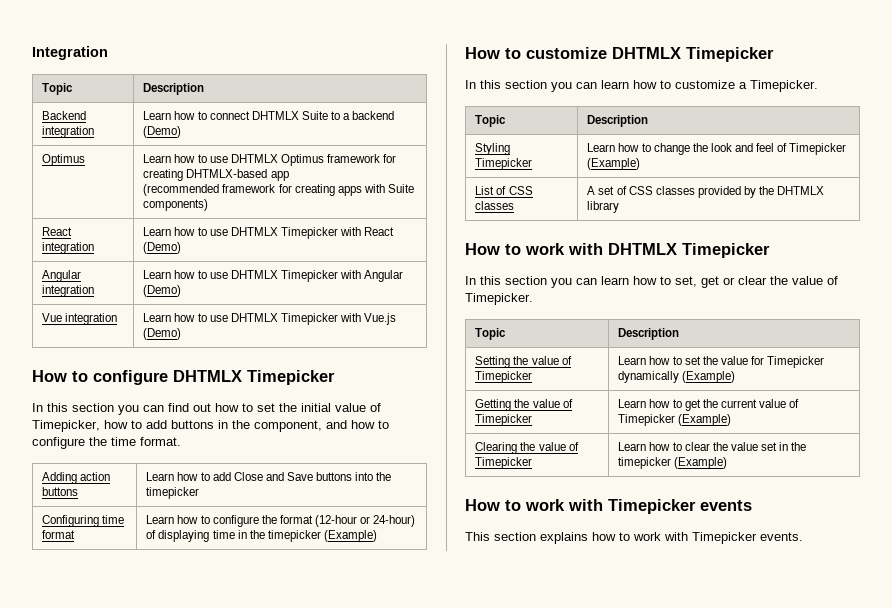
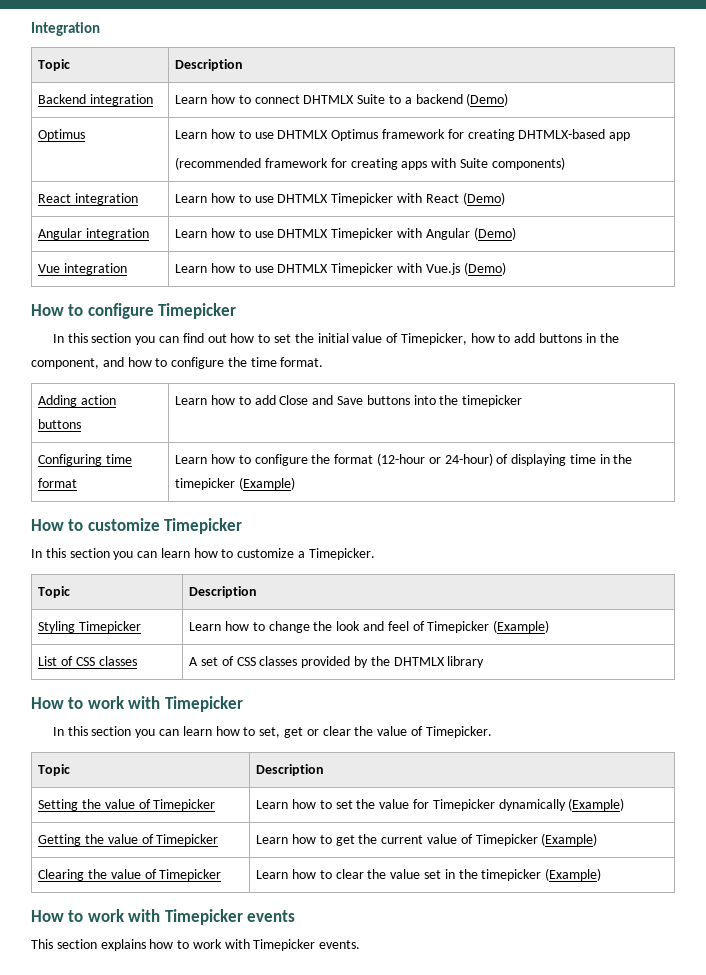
- How to configure DHTMLX Timepicker
+ How to configure Timepicker
- How to customize DHTMLX Timepicker
+ How to customize Timepicker
  List of CSS classes | A set of CSS classes provided by the DHTMLX library
- How to work with DHTMLX Timepicker
+ How to work with Timepicker

